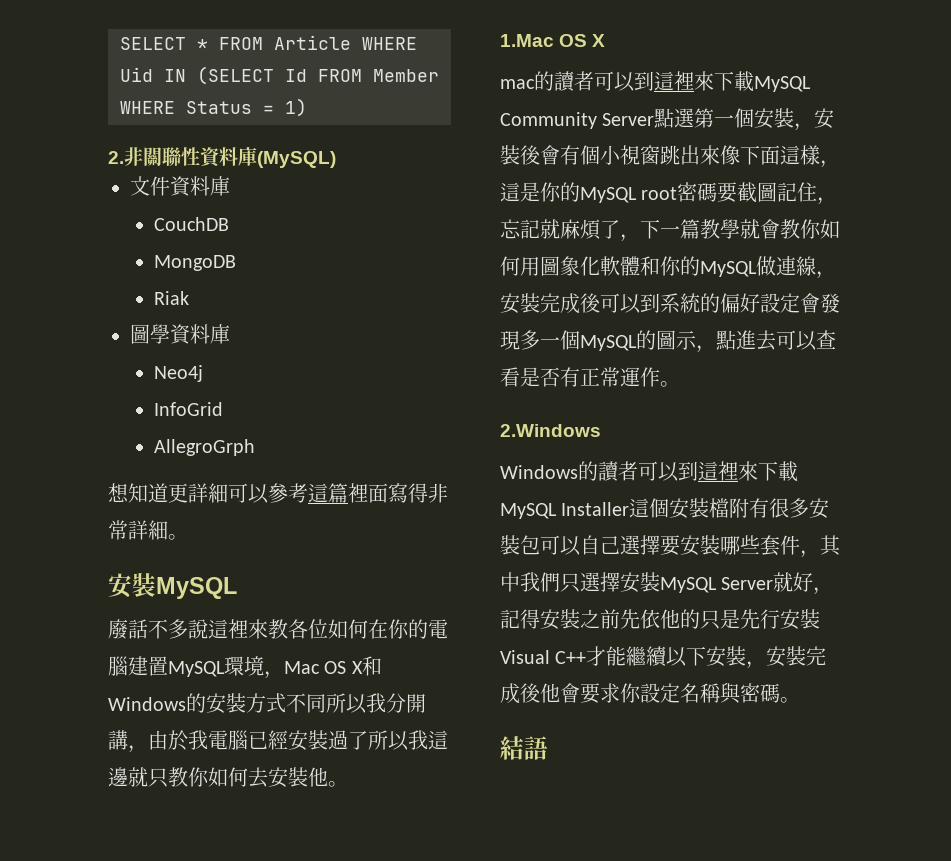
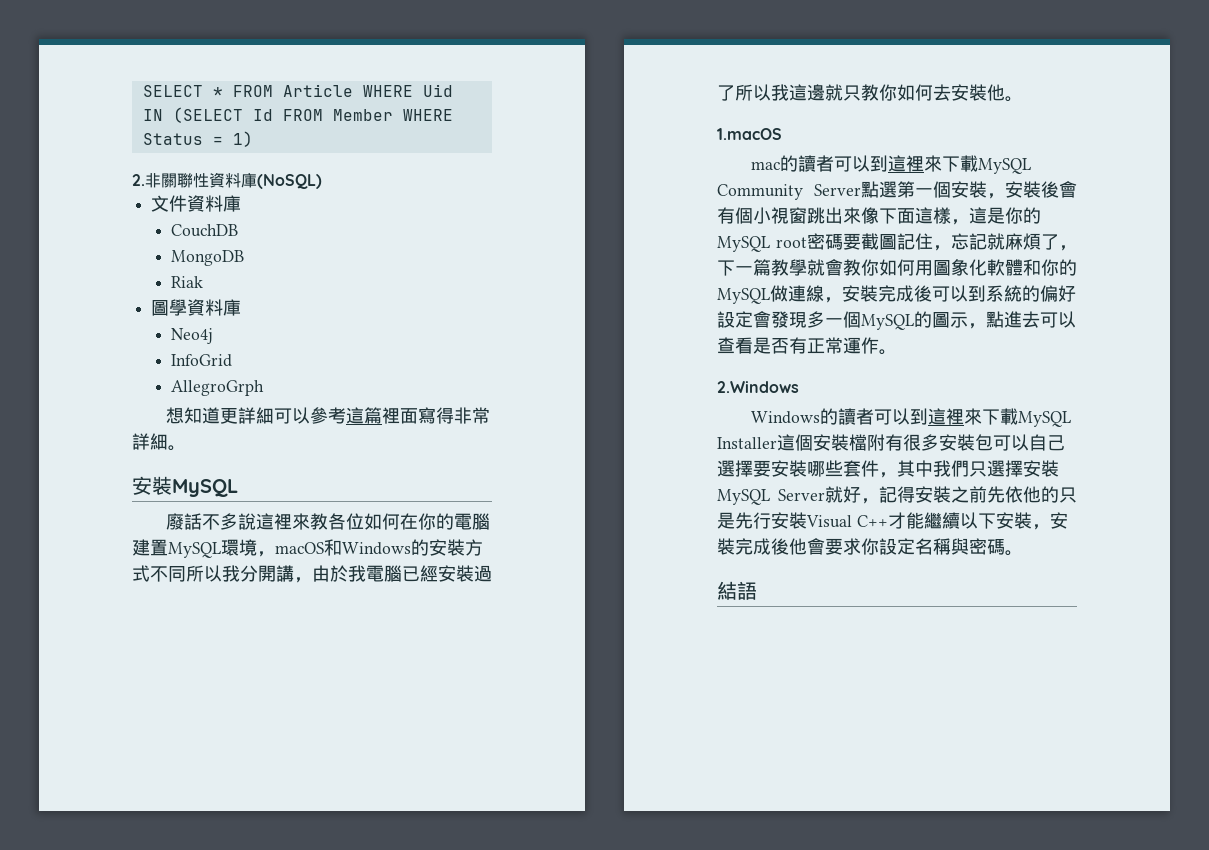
- 2.非關聯性資料庫(MySQL)
+ 2.非關聯性資料庫(NoSQL)
- 廢話不多說這裡來教各位如何在你的電腦建置MySQL環境，Mac OS X和Windows的安裝方式不同所以我分開講，由於我電腦已經安裝過了所以我這邊就只教你如何去安裝他。
+ 廢話不多說這裡來教各位如何在你的電腦建置MySQL環境，macOS和Windows的安裝方式不同所以我分開講，由於我電腦已經安裝過了所以我這邊就只教你如何去安裝他。
- 1.Mac OS X
+ 1.macOS

